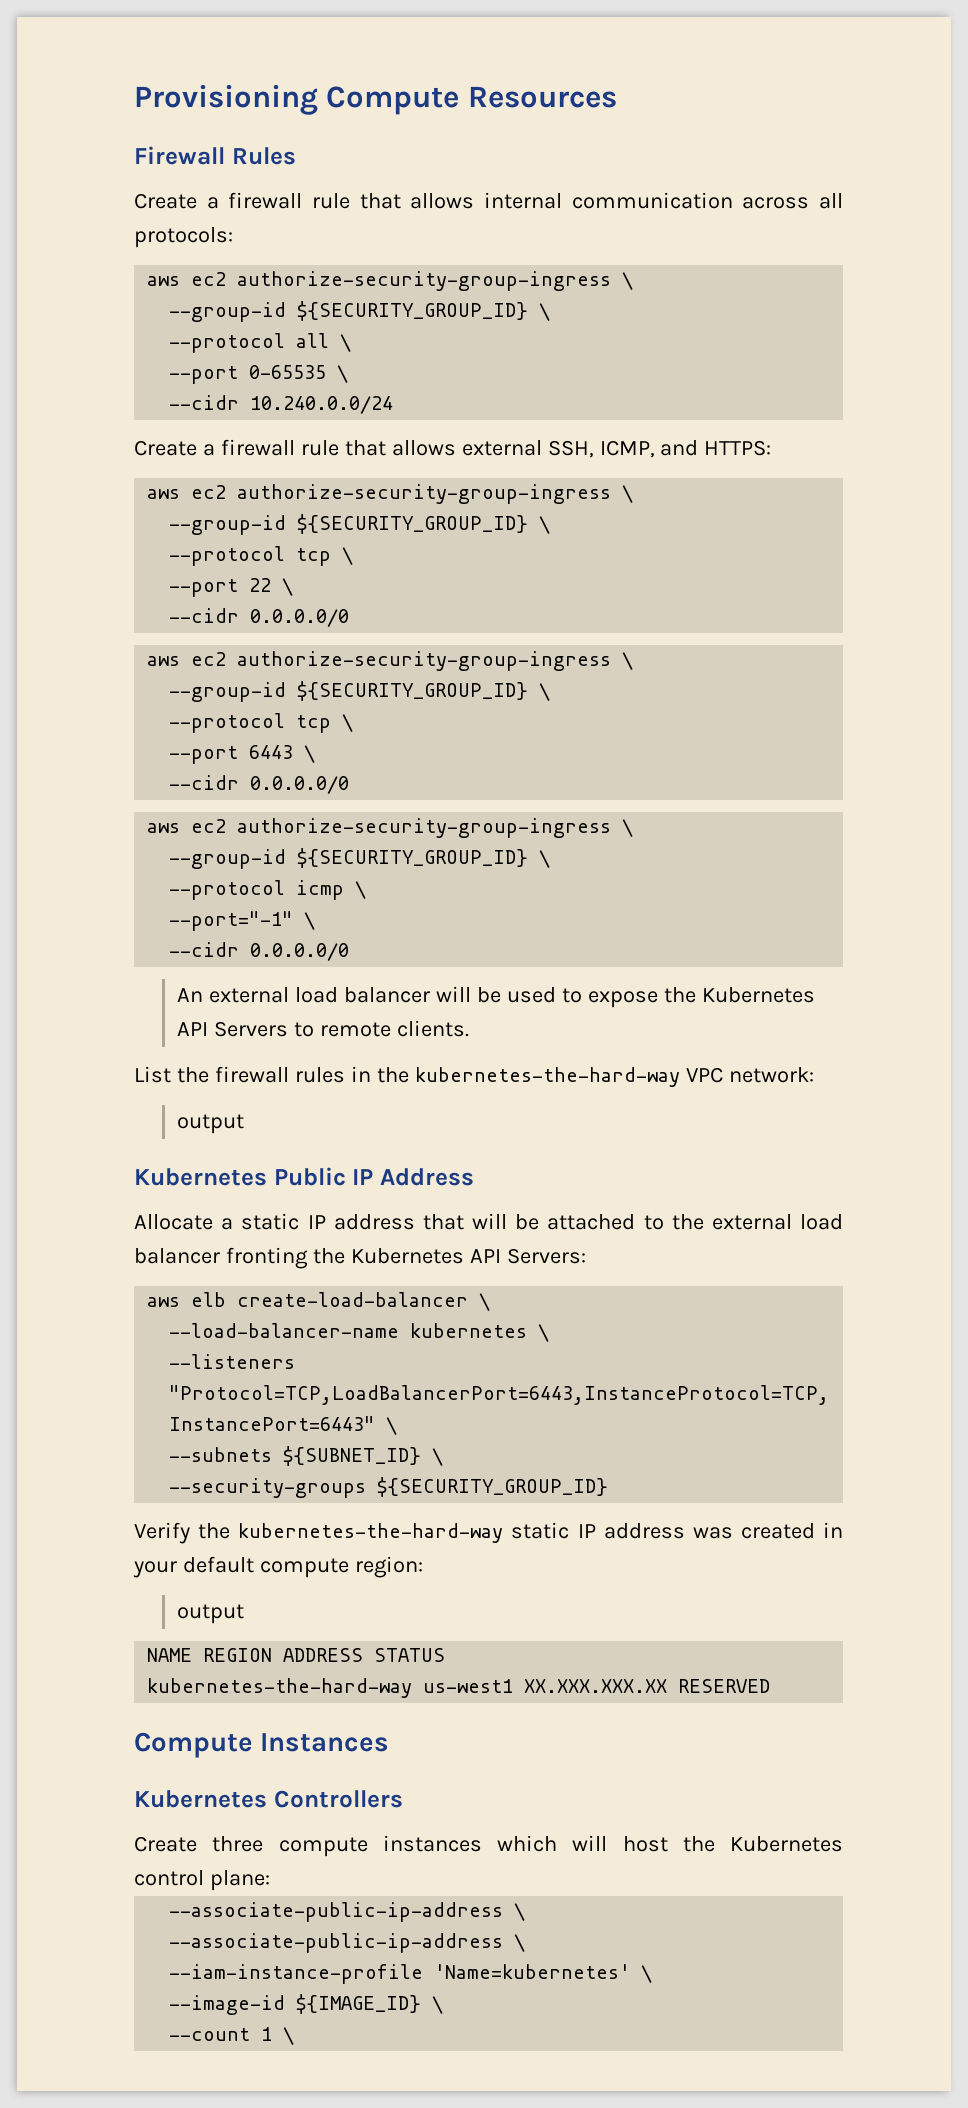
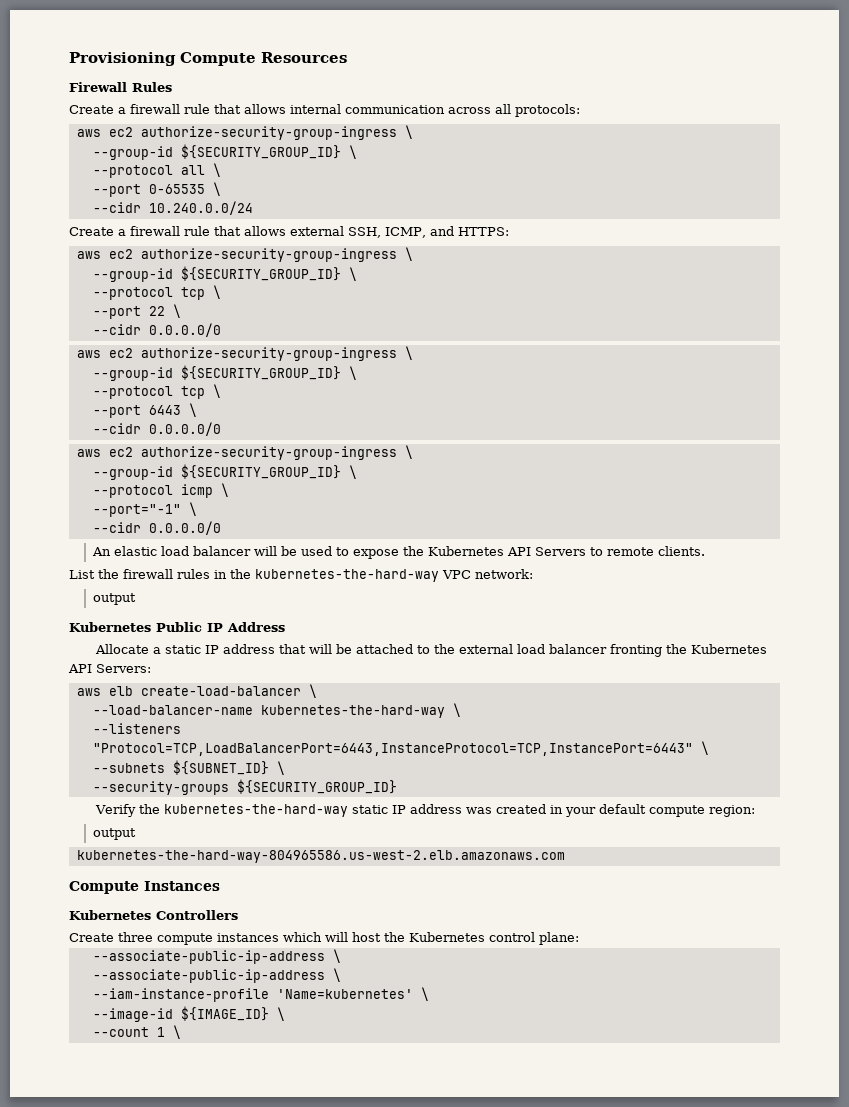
- An external load balancer will be used to expose the Kubernetes API Servers to remote clients.
+ An elastic load balancer will be used to expose the Kubernetes API Servers to remote clients.
- --load-balancer-name kubernetes \
+ --load-balancer-name kubernetes-the-hard-way \
- NAME REGION ADDRESS STATUS
- kubernetes-the-hard-way us-west1 XX.XXX.XXX.XX RESERVED
+ kubernetes-the-hard-way-804965586.us-west-2.elb.amazonaws.com

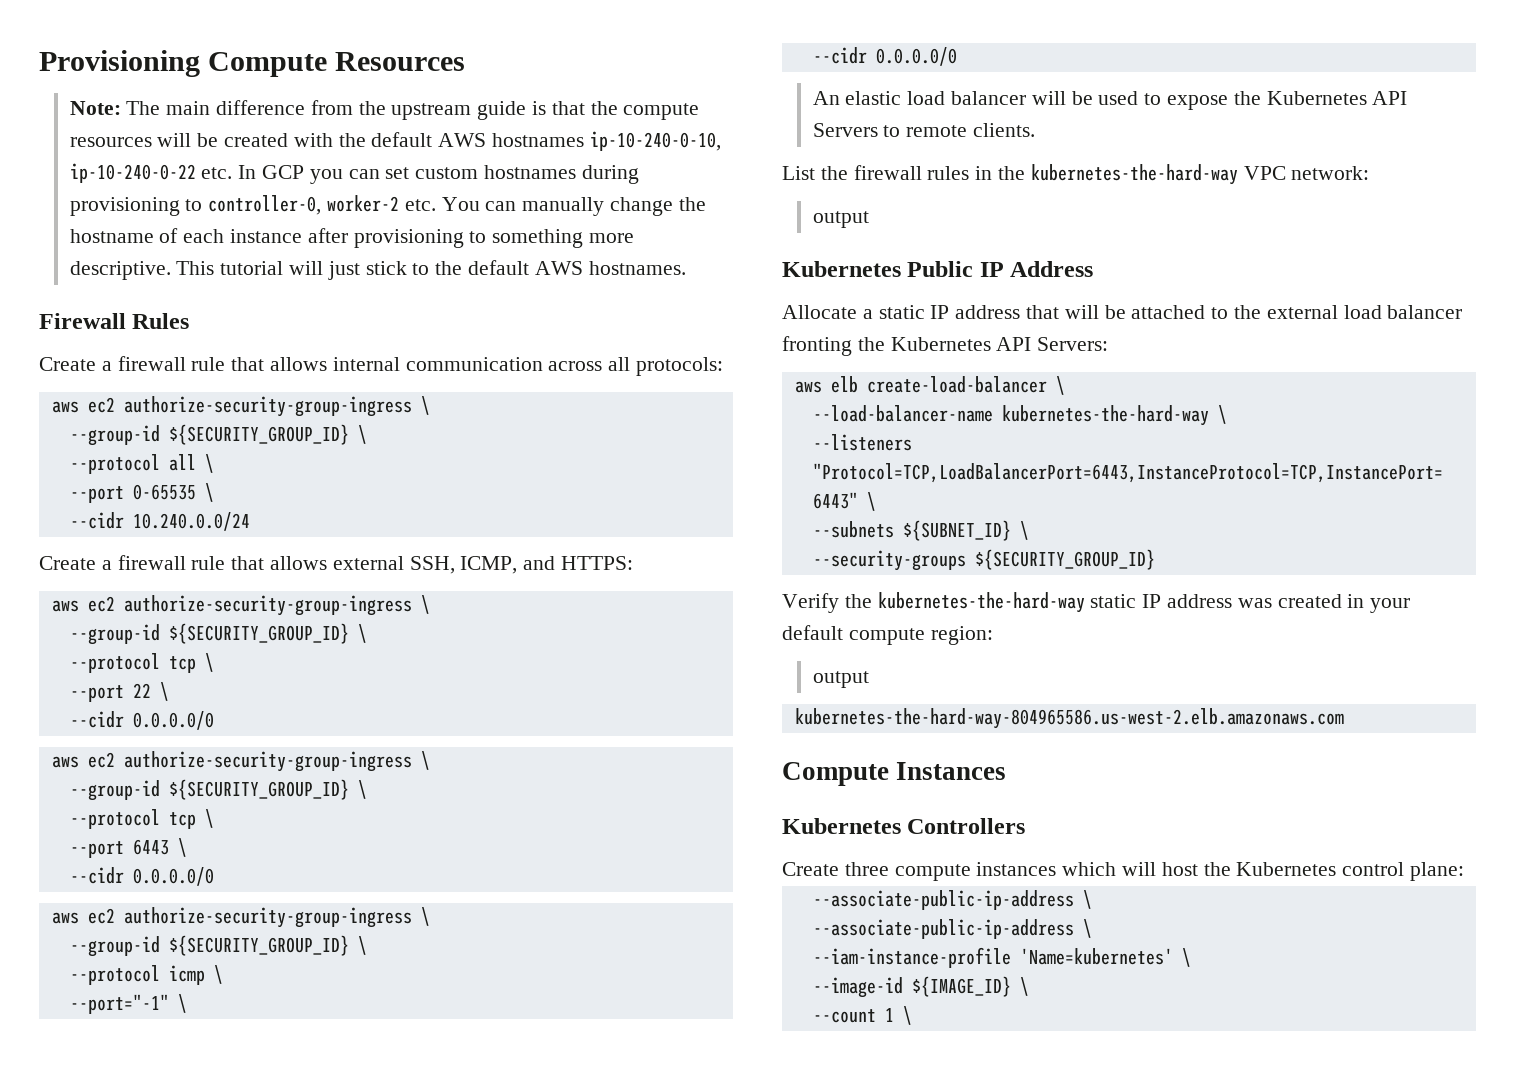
+ Note: The main difference from the upstream guide is that the compute resources will be created with the default AWS hostnames ip-10-240-0-10, ip-10-240-0-22 etc. In GCP you can set custom hostnames during provisioning to controller-0, worker-2 etc. You can manually change the hostname of each instance after provisioning to something more descriptive. This tutorial will just stick to the default AWS hostnames.

